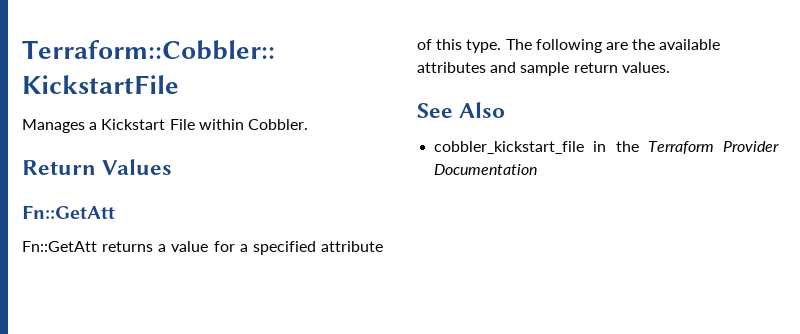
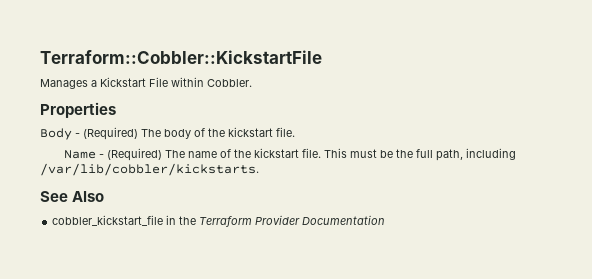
- Return Values
- Fn::GetAtt
- Fn::GetAtt returns a value for a specified attribute of this type. The following are the available attributes and sample return values.
+ Properties
+ Body - (Required) The body of the kickstart file.
+ Name - (Required) The name of the kickstart file. This must be the full path, including /var/lib/cobbler/kickstarts.

